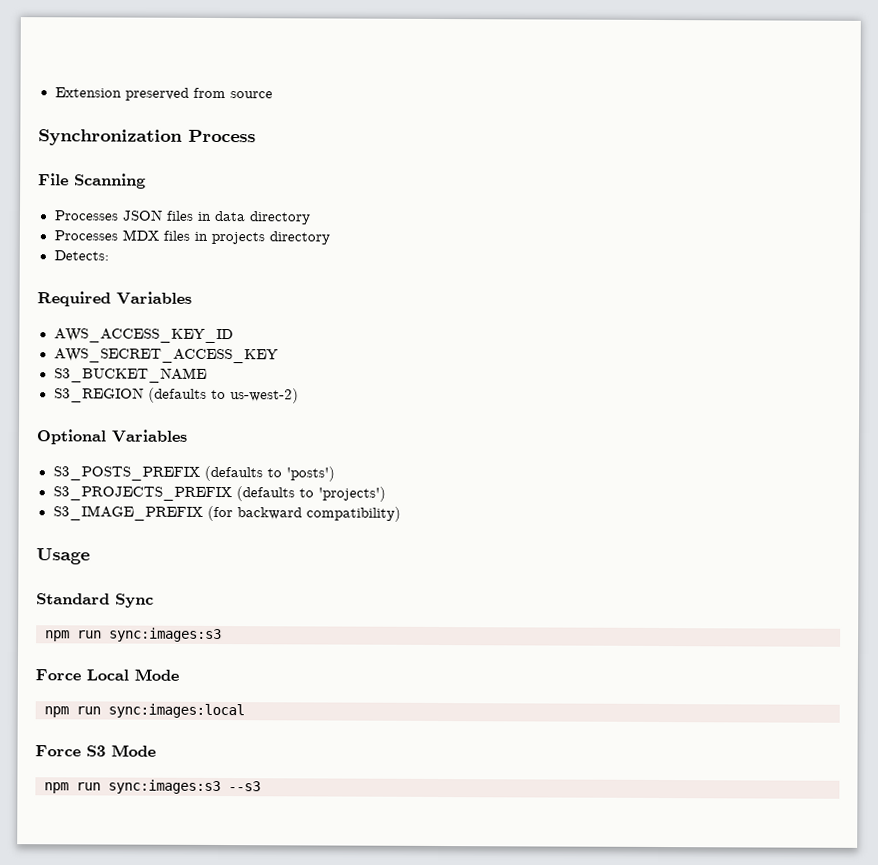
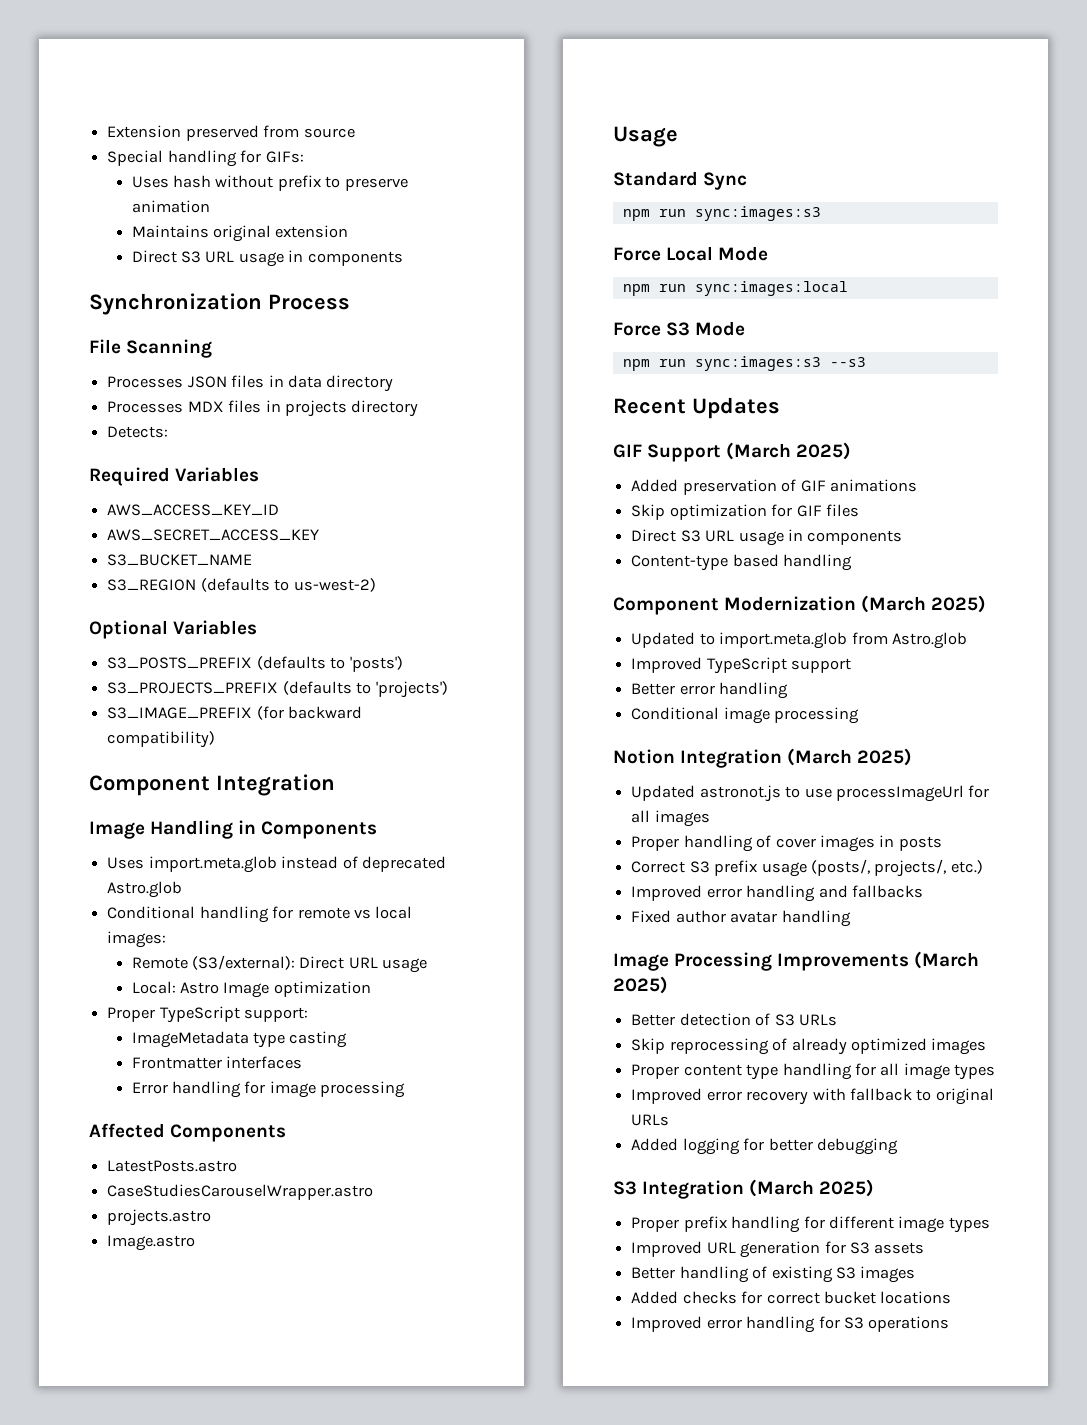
+ Special handling for GIFs:
+ Uses hash without prefix to preserve animation
+ Maintains original extension
+ Direct S3 URL usage in components
+ Component Integration
+ Image Handling in Components
+ Uses import.meta.glob instead of deprecated Astro.glob
+ Conditional handling for remote vs local images:
+ Remote (S3/external): Direct URL usage
+ Local: Astro Image optimization
+ Proper TypeScript support:
+ ImageMetadata type casting
+ Frontmatter interfaces
+ Error handling for image processing
+ Affected Components
+ LatestPosts.astro
+ CaseStudiesCarouselWrapper.astro
+ projects.astro
+ Image.astro
+ Recent Updates
+ GIF Support (March 2025)
+ Added preservation of GIF animations
+ Skip optimization for GIF files
+ Direct S3 URL usage in components
+ Content-type based handling
+ Component Modernization (March 2025)
+ Updated to import.meta.glob from Astro.glob
+ Improved TypeScript support
+ Better error handling
+ Conditional image processing
+ Notion Integration (March 2025)
+ Updated astronot.js to use processImageUrl for all images
+ Proper handling of cover images in posts
+ Correct S3 prefix usage (posts/, projects/, etc.)
+ Improved error handling and fallbacks
+ Fixed author avatar handling
+ Image Processing Improvements (March 2025)
+ Better detection of S3 URLs
+ Skip reprocessing of already optimized images
+ Proper content type handling for all image types
+ Improved error recovery with fallback to original URLs
+ Added logging for better debugging
+ S3 Integration (March 2025)
+ Proper prefix handling for different image types
+ Improved URL generation for S3 assets
+ Better handling of existing S3 images
+ Added checks for correct bucket locations
+ Improved error handling for S3 operations

